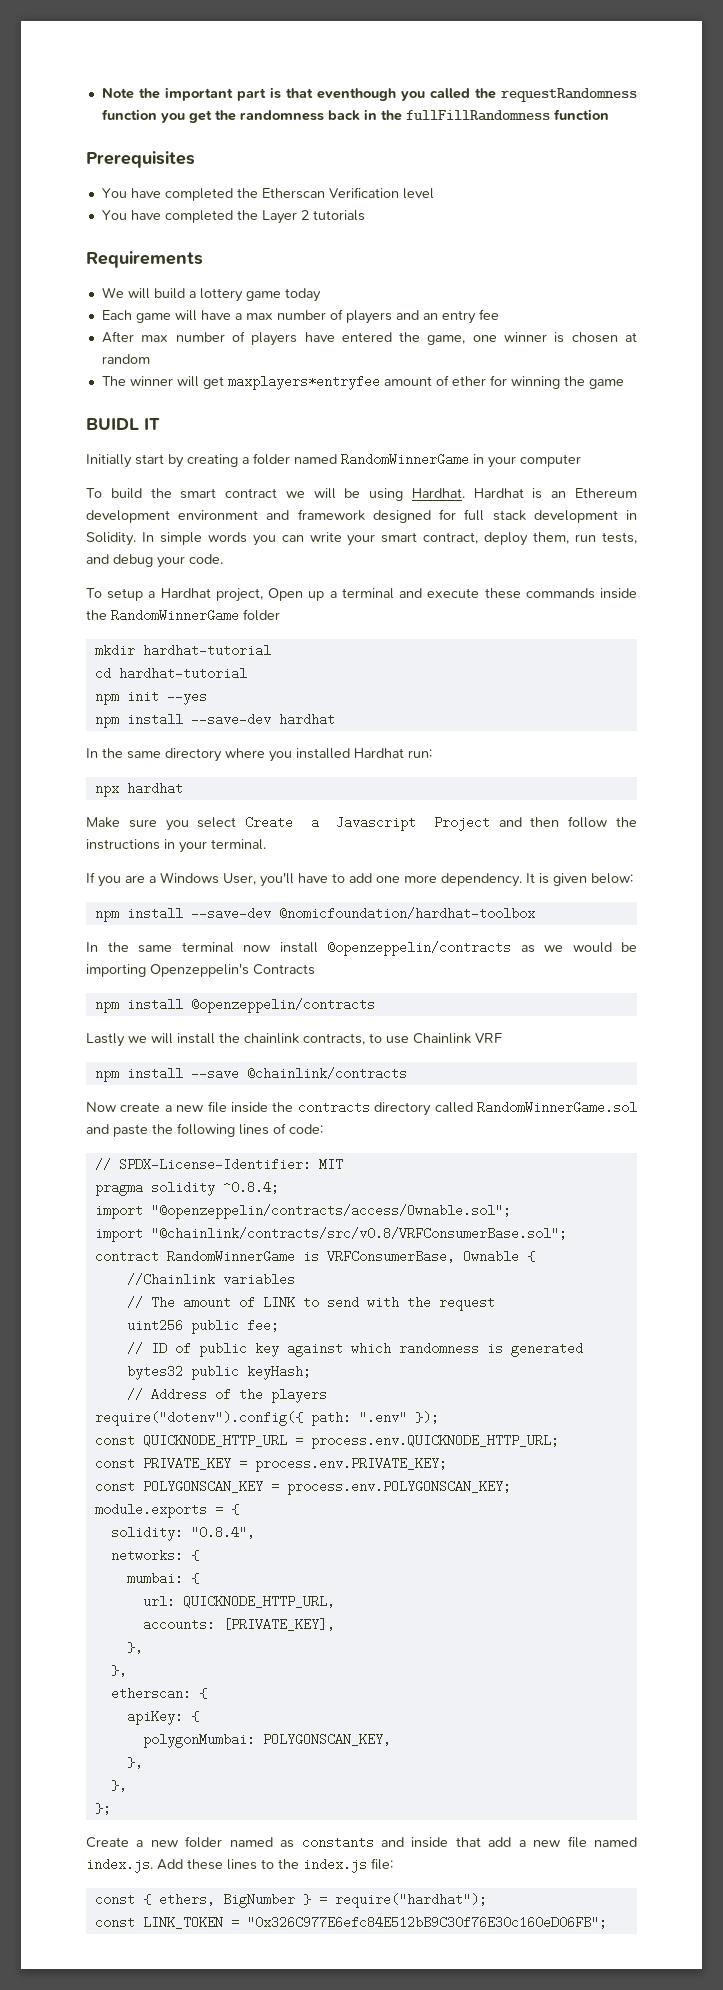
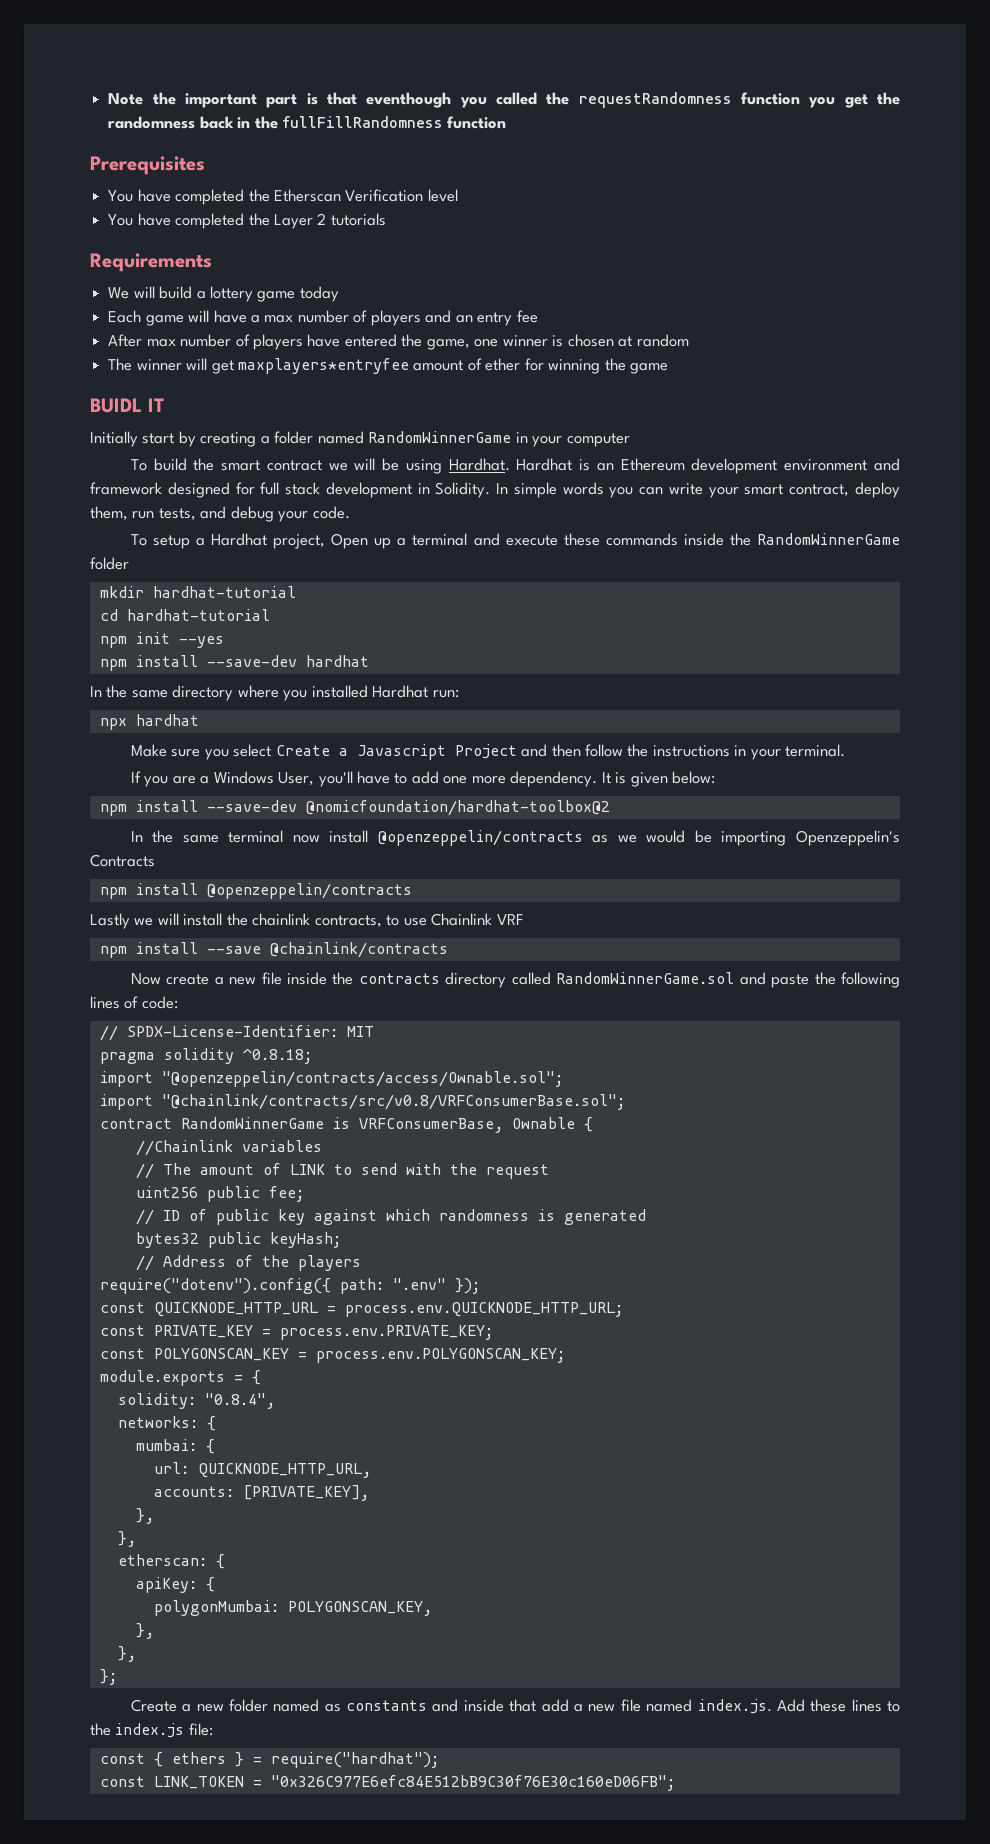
- npm install --save-dev @nomicfoundation/hardhat-toolbox
+ npm install --save-dev @nomicfoundation/hardhat-toolbox@2
- pragma solidity ^0.8.4;
+ pragma solidity ^0.8.18;
- const { ethers, BigNumber } = require("hardhat");
+ const { ethers } = require("hardhat");

